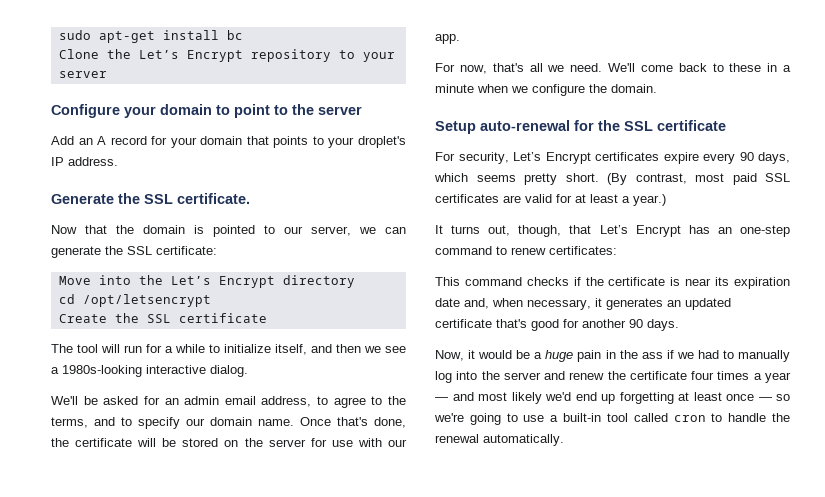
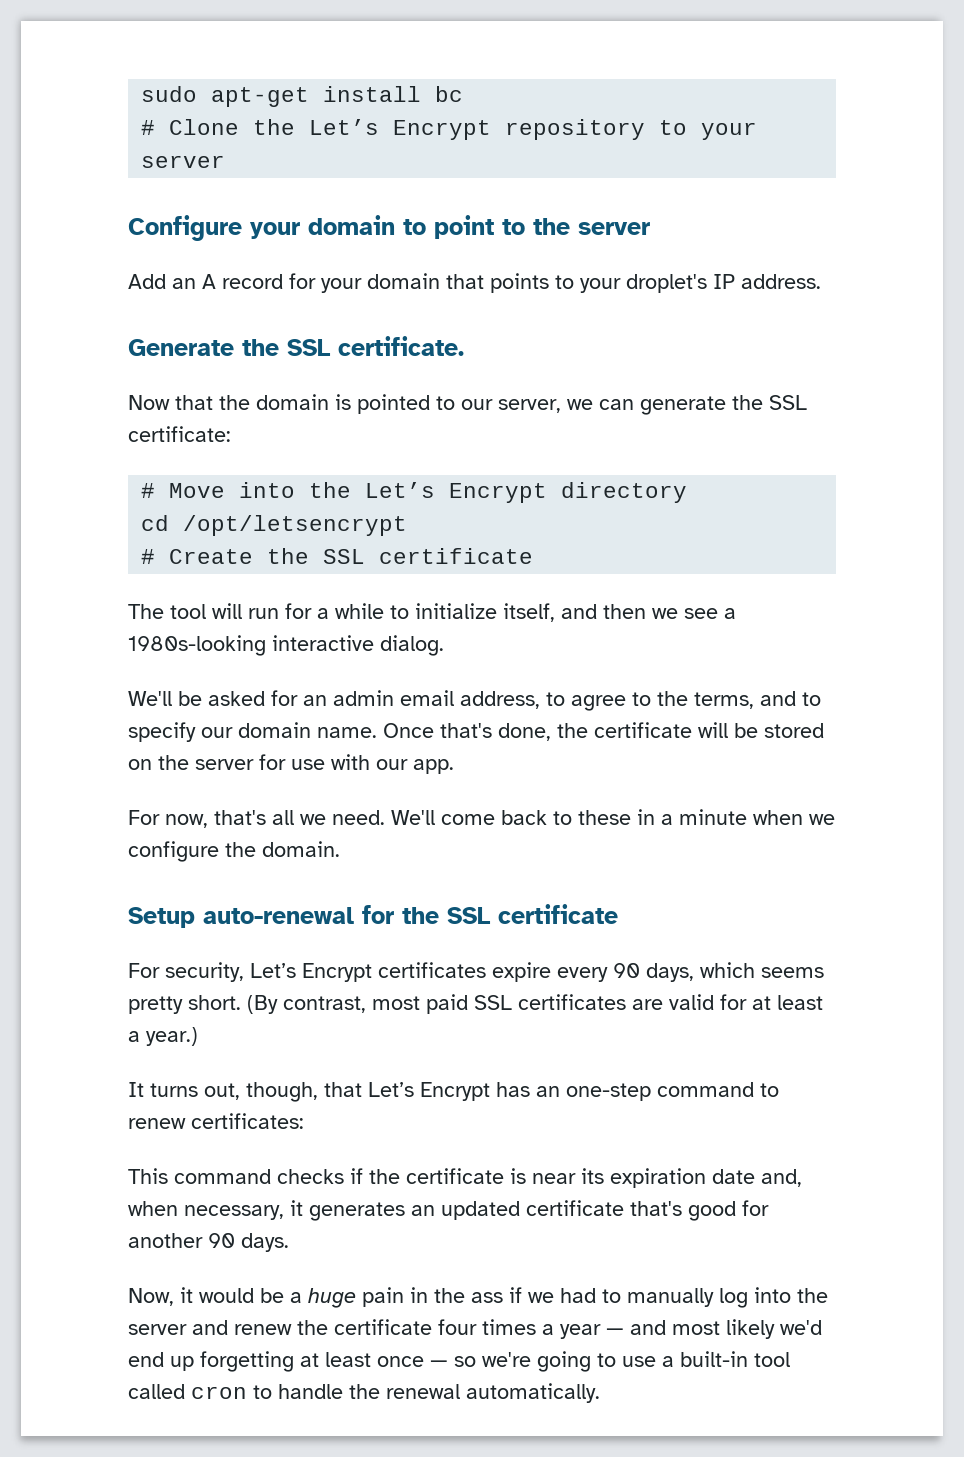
- Clone the Let’s Encrypt repository to your server
+ # Clone the Let’s Encrypt repository to your server
- Move into the Let’s Encrypt directory
+ # Move into the Let’s Encrypt directory
- Create the SSL certificate
+ # Create the SSL certificate

